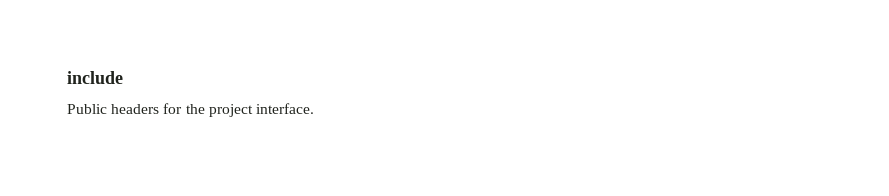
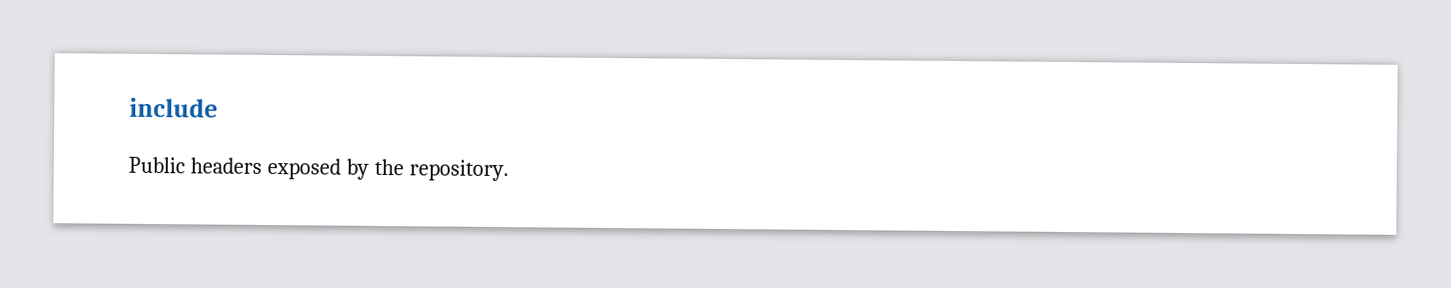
- Public headers for the project interface.
+ Public headers exposed by the repository.

